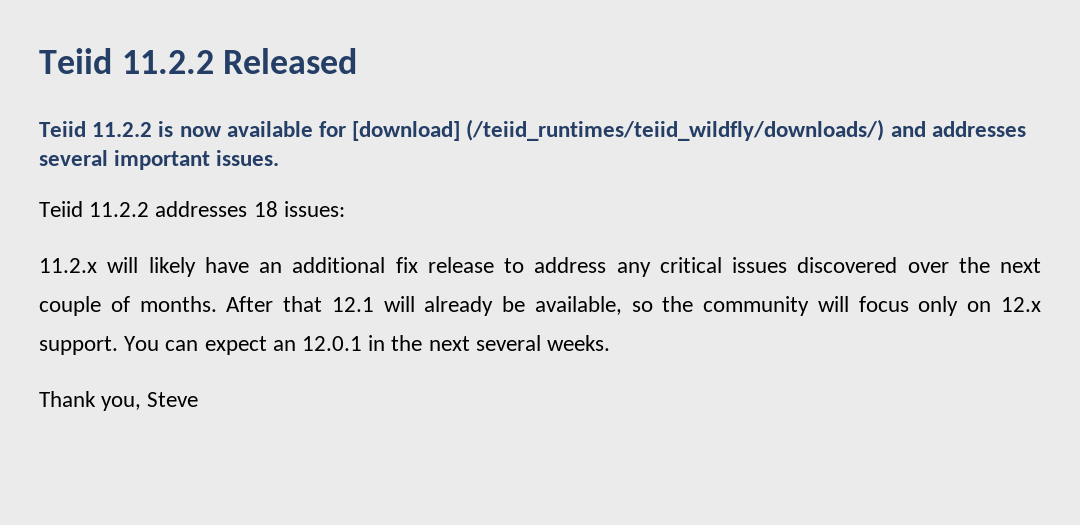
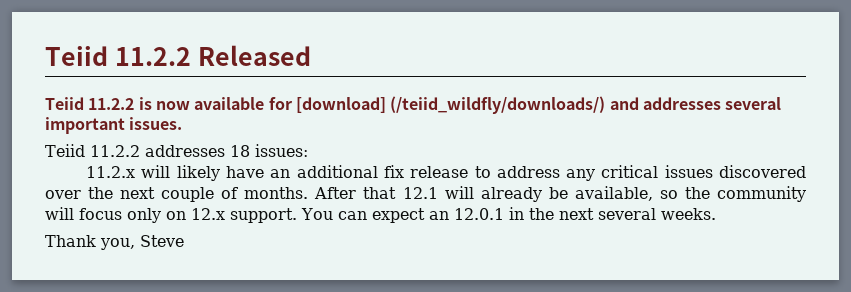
- Teiid 11.2.2 is now available for [download] (/teiid_runtimes/teiid_wildfly/downloads/) and addresses several important issues.
+ Teiid 11.2.2 is now available for [download] (/teiid_wildfly/downloads/) and addresses several important issues.

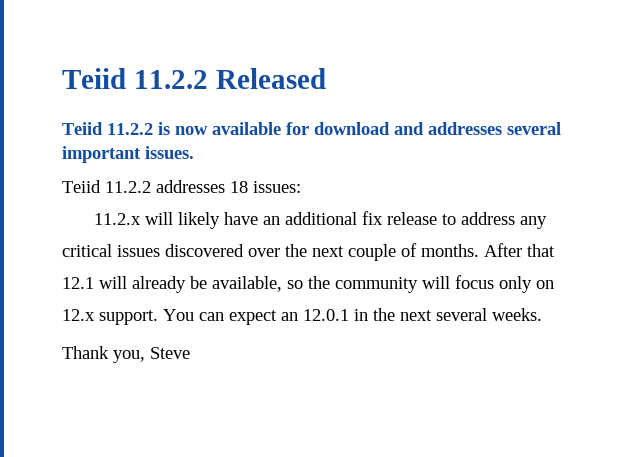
- Teiid 11.2.2 is now available for [download] (/teiid_wildfly/downloads/) and addresses several important issues.
+ Teiid 11.2.2 is now available for download and addresses several important issues.

